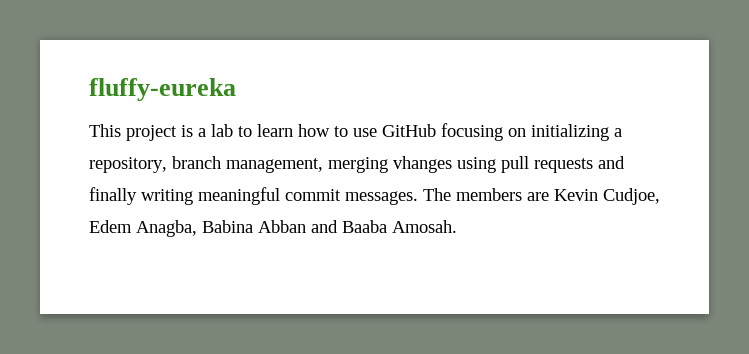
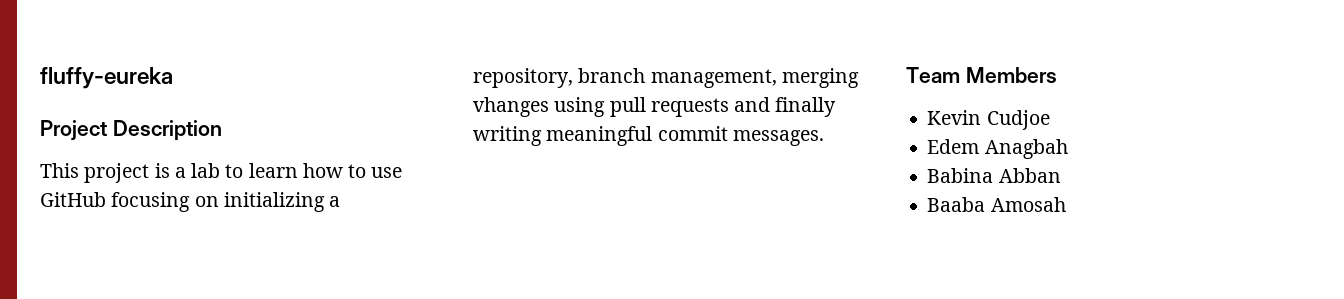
+ Project Description
- This project is a lab to learn how to use GitHub focusing on initializing a repository, branch management, merging vhanges using pull requests and finally writing meaningful commit messages. The members are Kevin Cudjoe, Edem Anagba, Babina Abban and Baaba Amosah.
+ This project is a lab to learn how to use GitHub focusing on initializing a repository, branch management, merging vhanges using pull requests and finally writing meaningful commit messages.
+ Team Members
+ Kevin Cudjoe
+ Edem Anagbah
+ Babina Abban
+ Baaba Amosah

